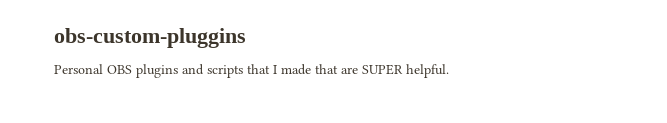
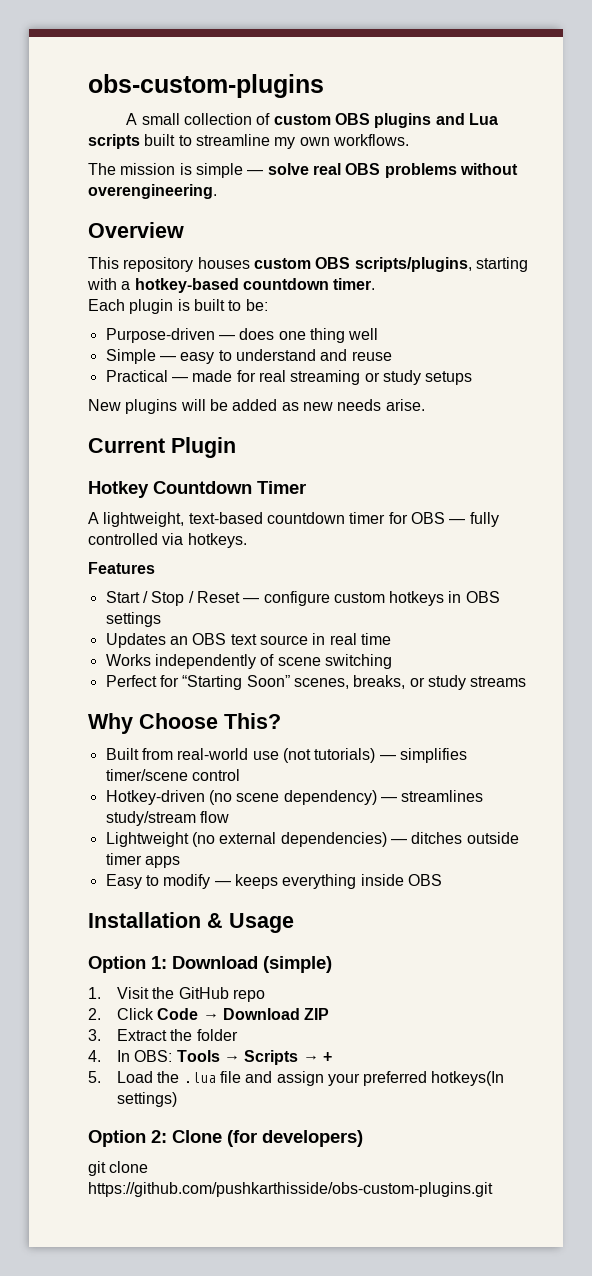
- obs-custom-pluggins
- Personal OBS plugins and scripts that I made that are SUPER helpful.
+ obs-custom-plugins
+ A small collection of custom OBS plugins and Lua scripts built to streamline my own workflows.
+ The mission is simple — solve real OBS problems without overengineering.
+ Overview
+ This repository houses custom OBS scripts/plugins, starting with a hotkey-based countdown timer.
+ Each plugin is built to be:
+ Purpose-driven — does one thing well
+ Simple — easy to understand and reuse
+ Practical — made for real streaming or study setups
+ New plugins will be added as new needs arise.
+ Current Plugin
+ Hotkey Countdown Timer
+ A lightweight, text-based countdown timer for OBS — fully controlled via hotkeys.
+ Features
+ Start / Stop / Reset — configure custom hotkeys in OBS settings
+ Updates an OBS text source in real time
+ Works independently of scene switching
+ Perfect for “Starting Soon” scenes, breaks, or study streams
+ Why Choose This?
+ Built from real-world use (not tutorials) — simplifies timer/scene control
+ Hotkey-driven (no scene dependency) — streamlines study/stream flow
+ Lightweight (no external dependencies) — ditches outside timer apps
+ Easy to modify — keeps everything inside OBS
+ Installation & Usage
+ Option 1: Download (simple)
+ 1. Visit the GitHub repo
+ 2. Click Code → Download ZIP
+ 3. Extract the folder
+ 4. In OBS: Tools → Scripts → +
+ 5. Load the .lua file and assign your preferred hotkeys(In settings)
+ Option 2: Clone (for developers)
+ git clone https://github.com/pushkarthisside/obs-custom-plugins.git

